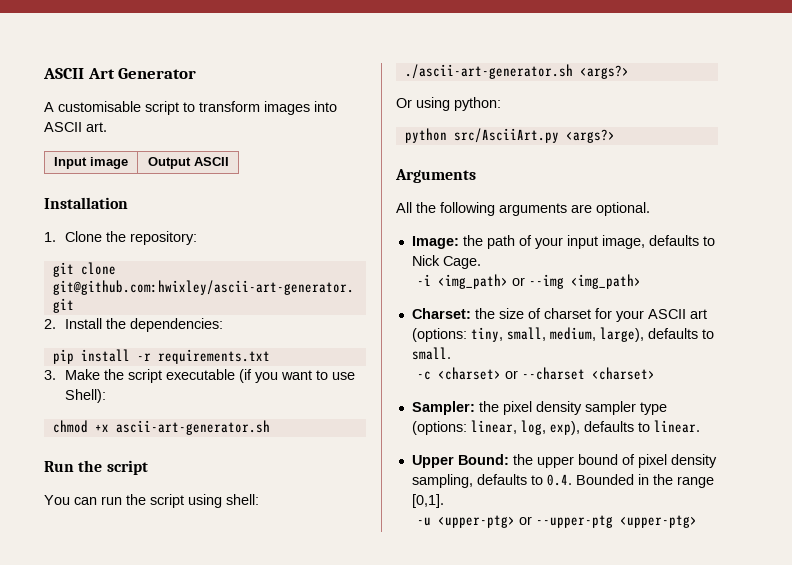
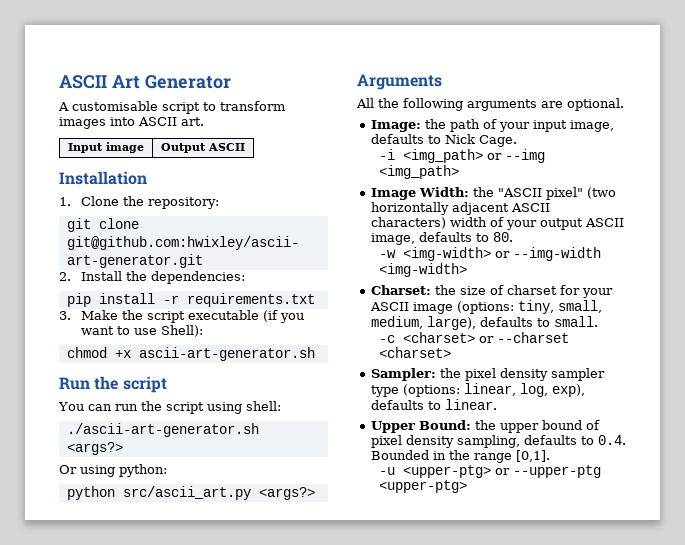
- python src/AsciiArt.py <args?>
+ python src/ascii_art.py <args?>
+ Image Width: the "ASCII pixel" (two horizontally adjacent ASCII characters) width of your output ASCII image, defaults to 80.
+ -w <img-width> or --img-width <img-width>
- Charset: the size of charset for your ASCII art (options: tiny, small, medium, large), defaults to small.
+ Charset: the size of charset for your ASCII image (options: tiny, small, medium, large), defaults to small.

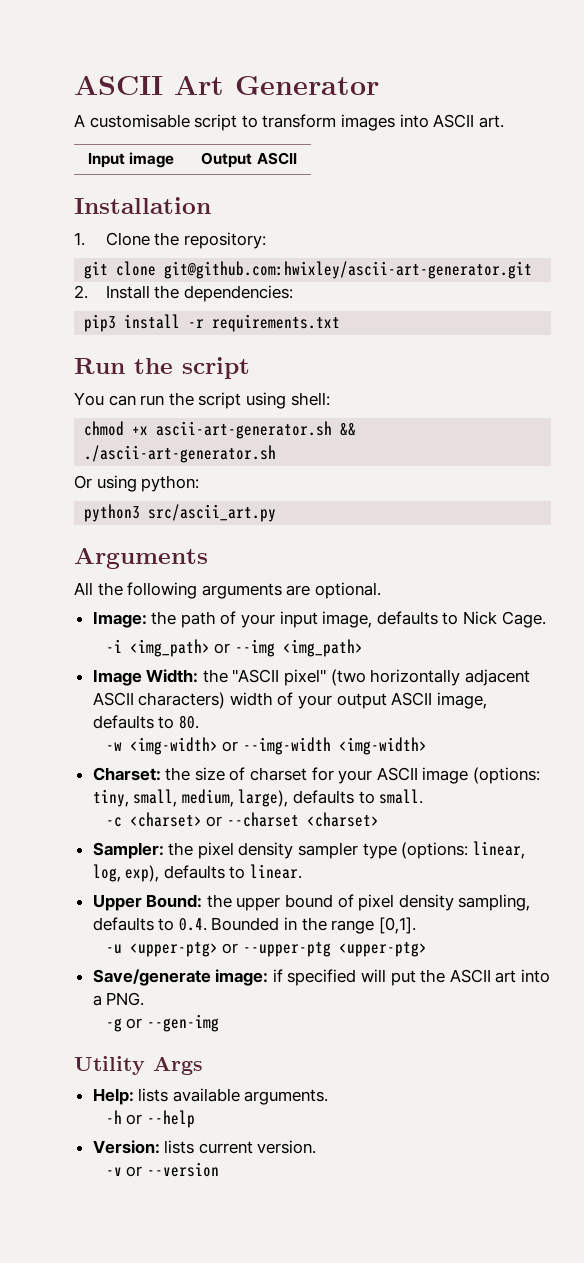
- pip install -r requirements.txt
+ pip3 install -r requirements.txt
- 3. Make the script executable (if you want to use Shell):
- chmod +x ascii-art-generator.sh
- ./ascii-art-generator.sh <args?>
+ chmod +x ascii-art-generator.sh && ./ascii-art-generator.sh
- python src/ascii_art.py <args?>
+ python3 src/ascii_art.py
+ Save/generate image: if specified will put the ASCII art into a PNG.
+ -g or --gen-img
+ Utility Args
+ Help: lists available arguments.
+ -h or --help
+ Version: lists current version.
+ -v or --version

